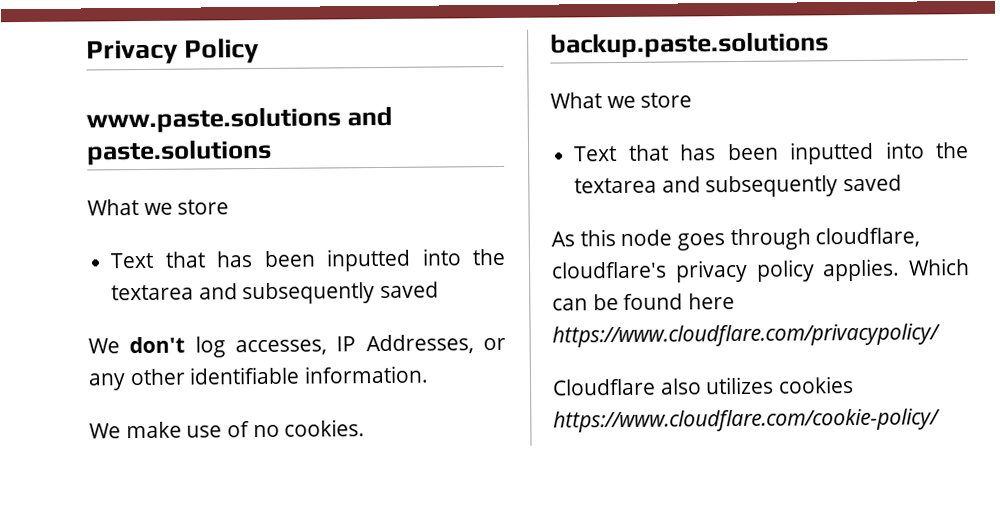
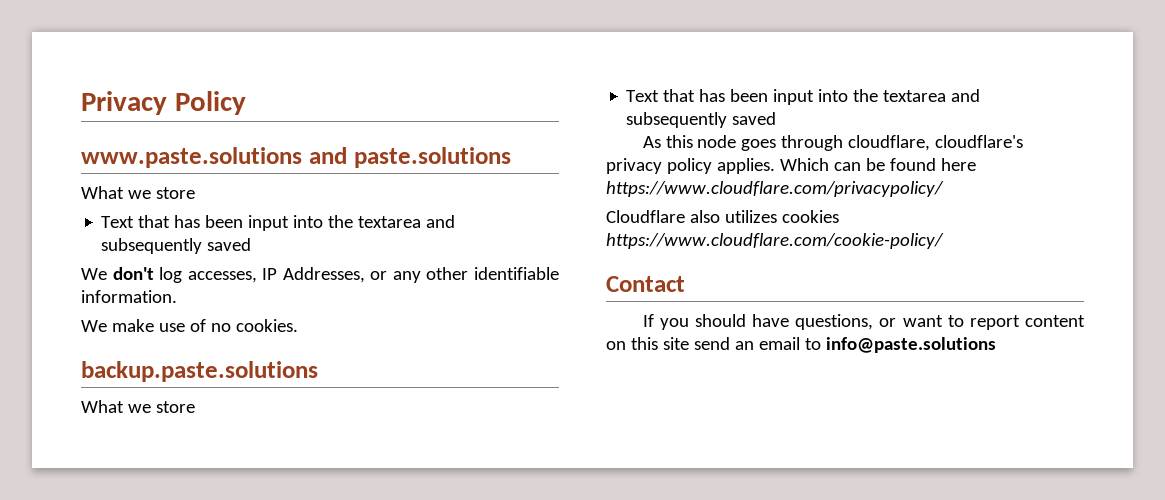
  www.paste.solutions and paste.solutions
  What we store
- Text that has been inputted into the textarea and subsequently saved
+ Text that has been input into the textarea and subsequently saved
  backup.paste.solutions
  What we store
- Text that has been inputted into the textarea and subsequently saved
+ Text that has been input into the textarea and subsequently saved
+ Contact
+ If you should have questions, or want to report content on this site send an email to info@paste.solutions

